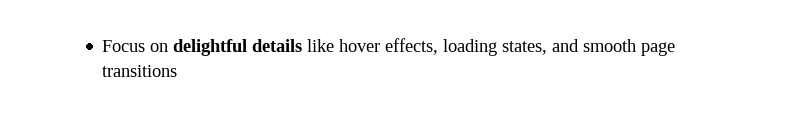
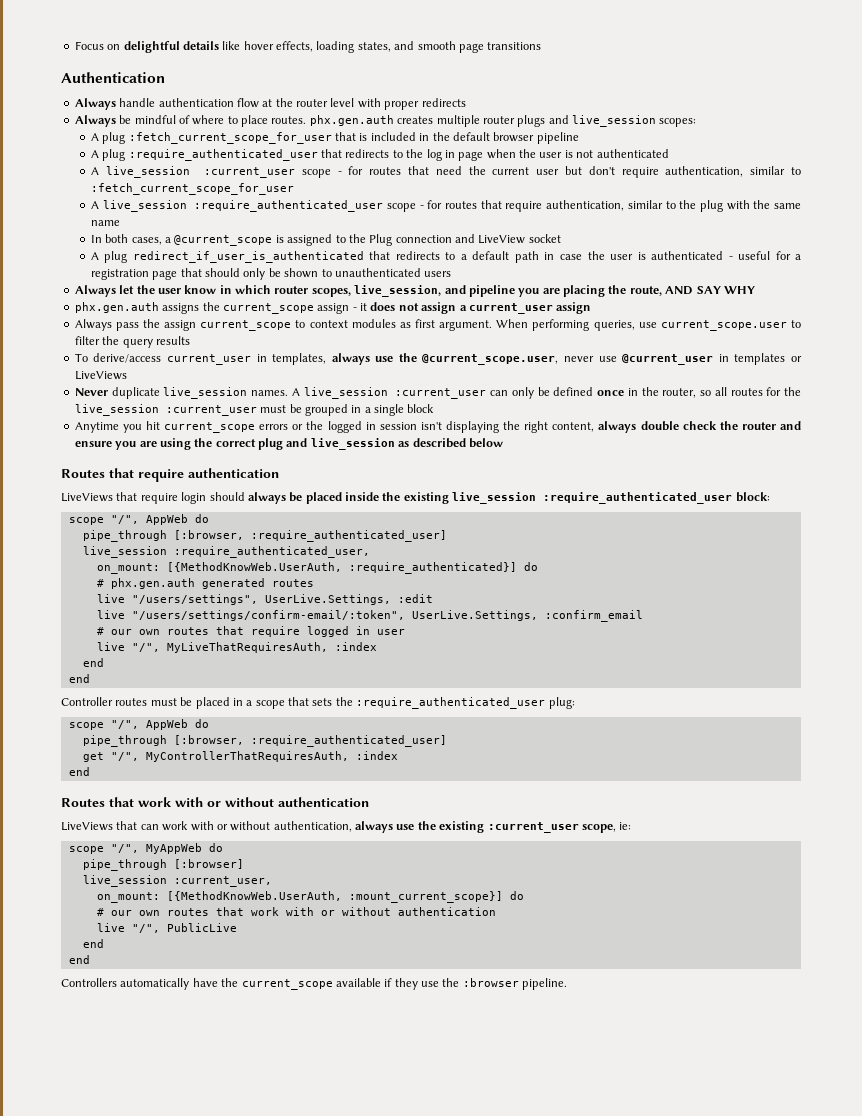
+ Authentication
+ Always handle authentication flow at the router level with proper redirects
+ Always be mindful of where to place routes. phx.gen.auth creates multiple router plugs and live_session scopes:
+ A plug :fetch_current_scope_for_user that is included in the default browser pipeline
+ A plug :require_authenticated_user that redirects to the log in page when the user is not authenticated
+ A live_session :current_user scope - for routes that need the current user but don't require authentication, similar to :fetch_current_scope_for_user
+ A live_session :require_authenticated_user scope - for routes that require authentication, similar to the plug with the same name
+ In both cases, a @current_scope is assigned to the Plug connection and LiveView socket
+ A plug redirect_if_user_is_authenticated that redirects to a default path in case the user is authenticated - useful for a registration page that should only be shown to unauthenticated users
+ Always let the user know in which router scopes, live_session, and pipeline you are placing the route, AND SAY WHY
+ phx.gen.auth assigns the current_scope assign - it does not assign a current_user assign
+ Always pass the assign current_scope to context modules as first argument. When performing queries, use current_scope.user to filter the query results
+ To derive/access current_user in templates, always use the @current_scope.user, never use @current_user in templates or LiveViews
+ Never duplicate live_session names. A live_session :current_user can only be defined once in the router, so all routes for the live_session :current_user must be grouped in a single block
+ Anytime you hit current_scope errors or the logged in session isn't displaying the right content, always double check the router and ensure you are using the correct plug and live_session as described below
+ Routes that require authentication
+ LiveViews that require login should always be placed inside the existing live_session :require_authenticated_user block:
+ scope "/", AppWeb do
+ pipe_through [:browser, :require_authenticated_user]
+ live_session :require_authenticated_user,
+ on_mount: [{MethodKnowWeb.UserAuth, :require_authenticated}] do
+ # phx.gen.auth generated routes
+ live "/users/settings", UserLive.Settings, :edit
+ live "/users/settings/confirm-email/:token", UserLive.Settings, :confirm_email
+ # our own routes that require logged in user
+ live "/", MyLiveThatRequiresAuth, :index
+ end
+ end
+ Controller routes must be placed in a scope that sets the :require_authenticated_user plug:
+ scope "/", AppWeb do
+ pipe_through [:browser, :require_authenticated_user]
+ get "/", MyControllerThatRequiresAuth, :index
+ end
+ Routes that work with or without authentication
+ LiveViews that can work with or without authentication, always use the existing :current_user scope, ie:
+ scope "/", MyAppWeb do
+ pipe_through [:browser]
+ live_session :current_user,
+ on_mount: [{MethodKnowWeb.UserAuth, :mount_current_scope}] do
+ # our own routes that work with or without authentication
+ live "/", PublicLive
+ end
+ end
+ Controllers automatically have the current_scope available if they use the :browser pipeline.

